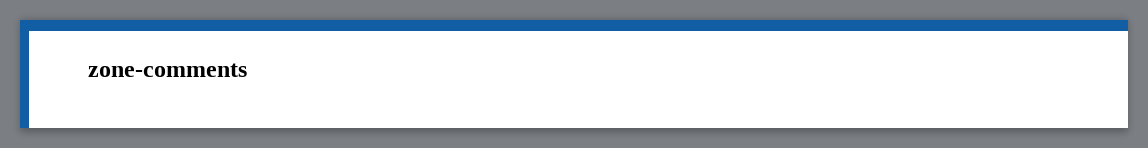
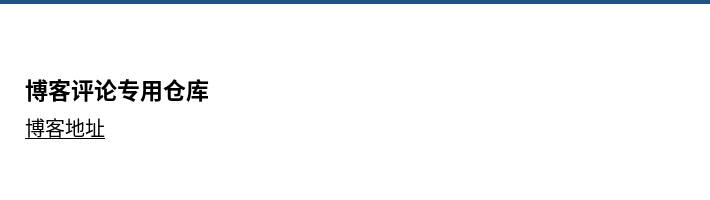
- zone-comments
+ 博客评论专用仓库
+ 博客地址

